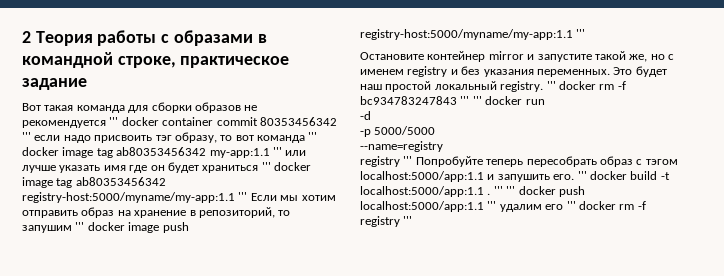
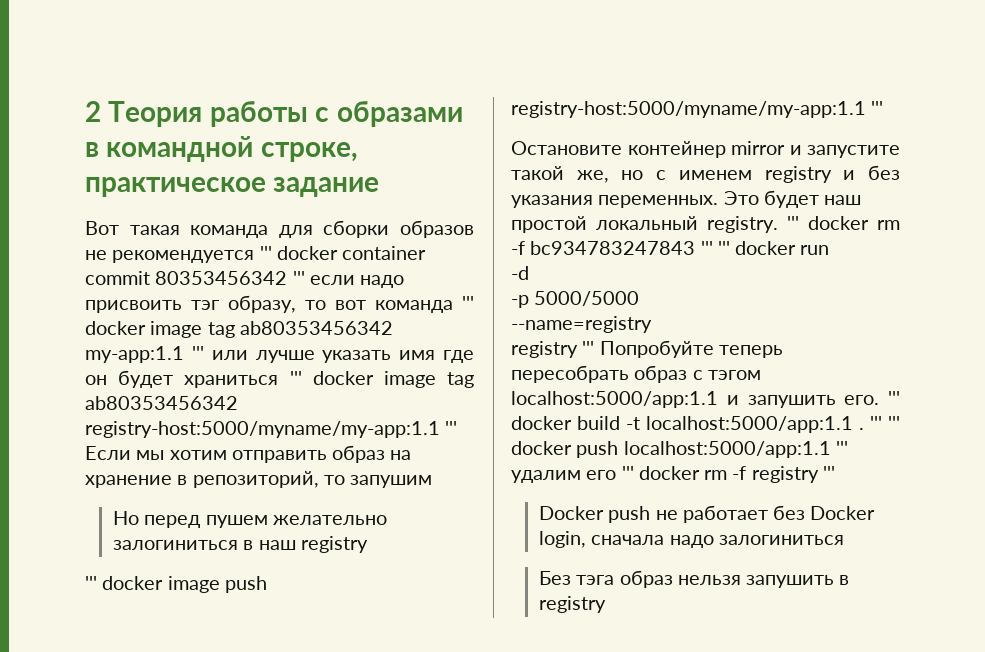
- Вот такая команда для сборки образов не рекомендуется ''' docker container commit 80353456342 ''' если надо присвоить тэг образу, то вот команда ''' docker image tag ab80353456342 my-app:1.1 ''' или лучше указать имя где он будет храниться ''' docker image tag ab80353456342 registry-host:5000/myname/my-app:1.1 ''' Если мы хотим отправить образ на хранение в репозиторий, то запушим ''' docker image push registry-host:5000/myname/my-app:1.1 '''
+ Вот такая команда для сборки образов не рекомендуется ''' docker container commit 80353456342 ''' если надо присвоить тэг образу, то вот команда ''' docker image tag ab80353456342 my-app:1.1 ''' или лучше указать имя где он будет храниться ''' docker image tag ab80353456342 registry-host:5000/myname/my-app:1.1 ''' Если мы хотим отправить образ на хранение в репозиторий, то запушим
+ Но перед пушем желательно залогиниться в наш registry
+ ''' docker image push registry-host:5000/myname/my-app:1.1 '''
+ Docker push не работает без Docker login, сначала надо залогиниться
+ Без тэга образ нельзя запушить в registry

